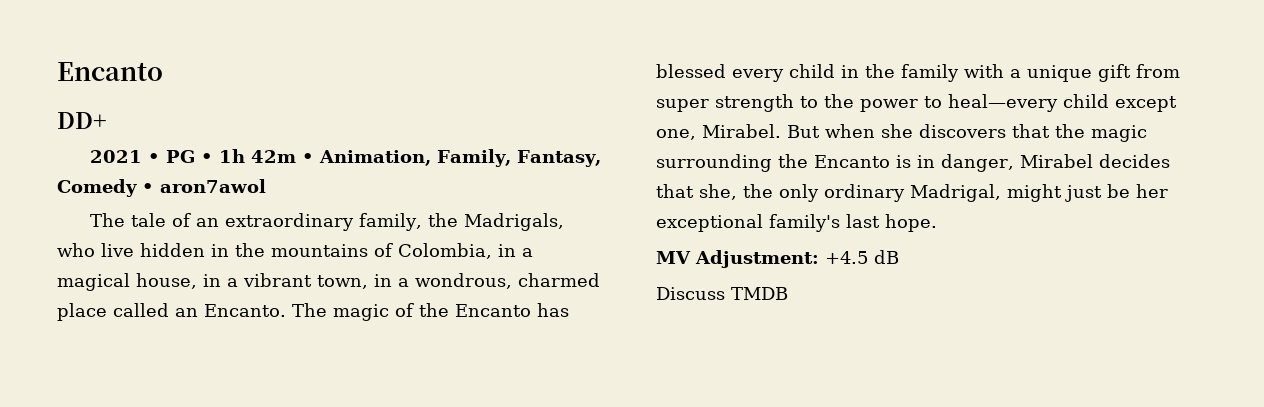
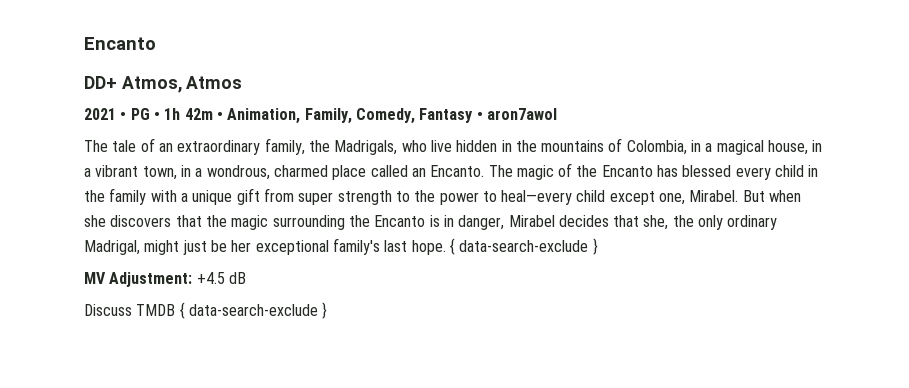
- DD+
+ DD+ Atmos, Atmos
- 2021 • PG • 1h 42m • Animation, Family, Fantasy, Comedy • aron7awol
+ 2021 • PG • 1h 42m • Animation, Family, Comedy, Fantasy • aron7awol
- But when she discovers that the magic surrounding the Encanto is in danger, Mirabel decides that she, the only ordinary Madrigal, might just be her exceptional family's last hope.
+ But when she discovers that the magic surrounding the Encanto is in danger, Mirabel decides that she, the only ordinary Madrigal, might just be her exceptional family's last hope. { data-search-exclude }
- Discuss TMDB
+ Discuss TMDB { data-search-exclude }

